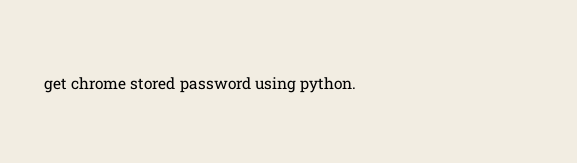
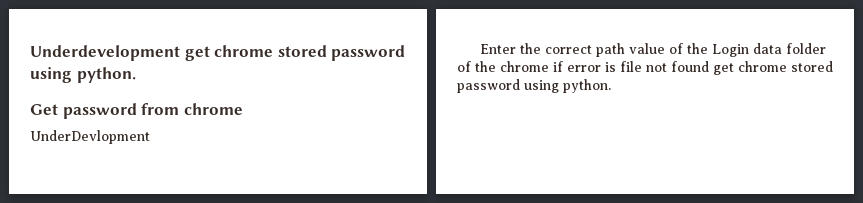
- get chrome stored password using python.
+ Underdevelopment get chrome stored password using python.
+ Get password from chrome
+ UnderDevlopment
+ Enter the correct path value of the Login data folder of the chrome if error is file not found get chrome stored password using python.

